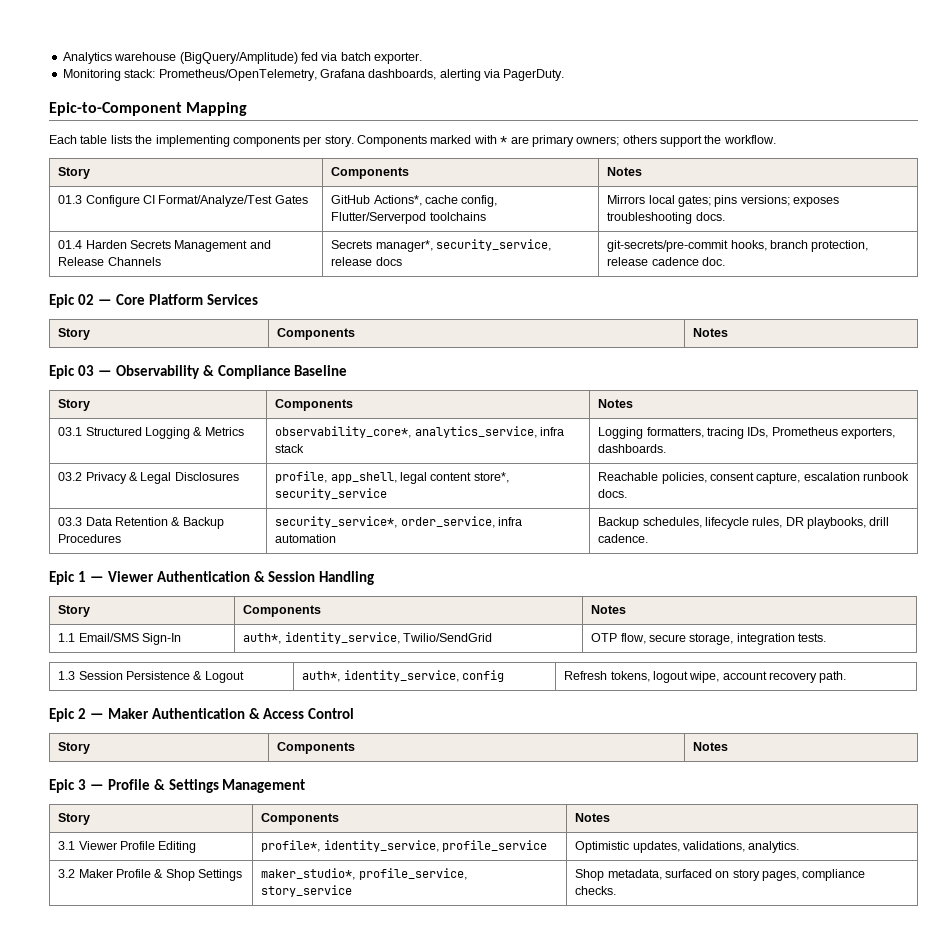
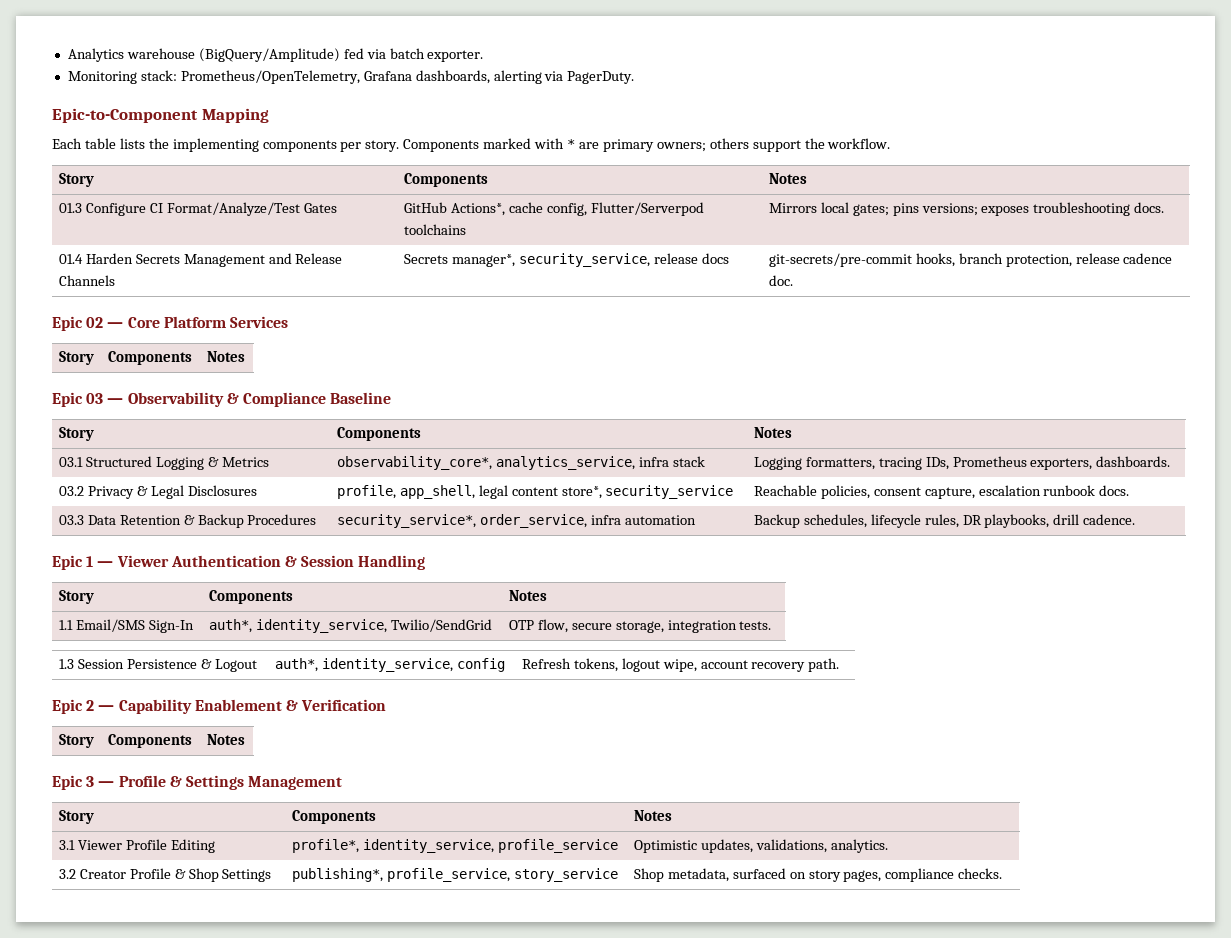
- Epic 2 — Maker Authentication & Access Control
+ Epic 2 — Capability Enablement & Verification
- 3.2 Maker Profile & Shop Settings | maker_studio*, profile_service, story_service | Shop metadata, surfaced on story pages, compliance checks.
+ 3.2 Creator Profile & Shop Settings | publishing*, profile_service, story_service | Shop metadata, surfaced on story pages, compliance checks.

